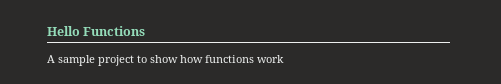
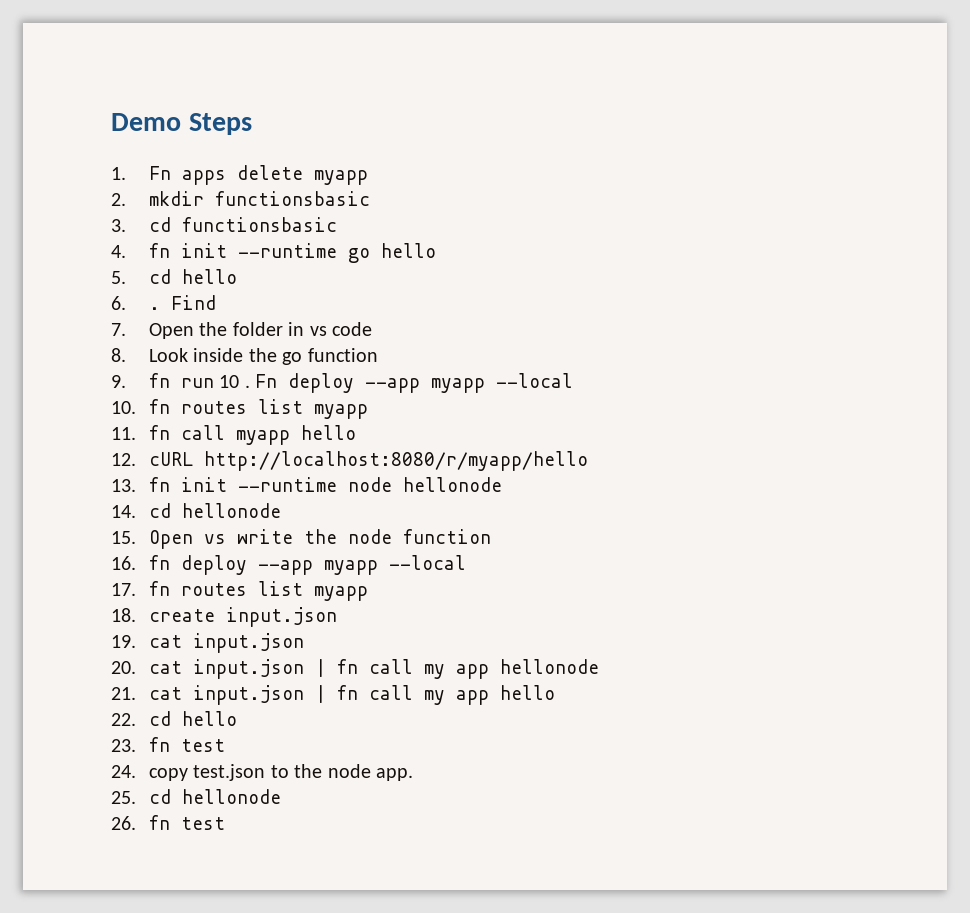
- Hello Functions
- A sample project to show how functions work
+ Demo Steps
+ 1. Fn apps delete myapp
+ 2. mkdir functionsbasic
+ 3. cd functionsbasic
+ 4. fn init --runtime go hello
+ 5. cd hello
+ 6. . Find
+ 7. Open the folder in vs code
+ 8. Look inside the go function
+ 9. fn run 10 . Fn deploy --app myapp --local
+ 10. fn routes list myapp
+ 11. fn call myapp hello
+ 12. cURL http://localhost:8080/r/myapp/hello
+ 13. fn init --runtime node hellonode
+ 14. cd hellonode
+ 15. Open vs write the node function
+ 16. fn deploy --app myapp --local
+ 17. fn routes list myapp
+ 18. create input.json
+ 19. cat input.json
+ 20. cat input.json | fn call my app hellonode
+ 21. cat input.json | fn call my app hello
+ 22. cd hello
+ 23. fn test
+ 24. copy test.json to the node app.
+ 25. cd hellonode
+ 26. fn test

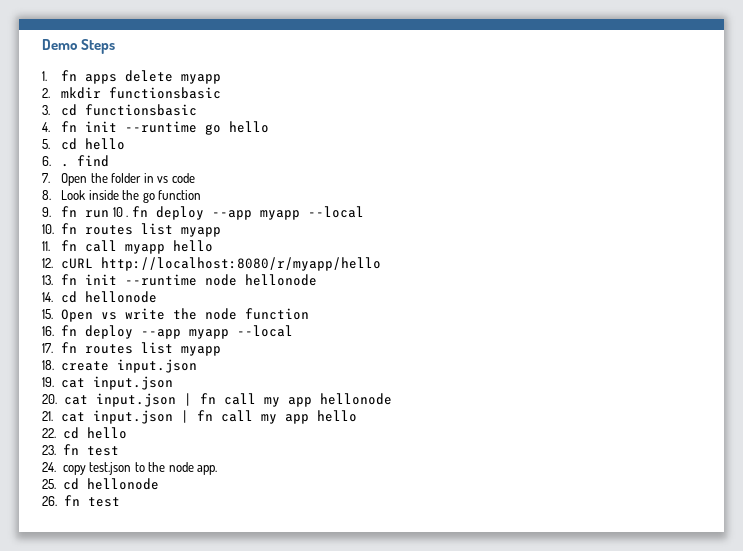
- 1. Fn apps delete myapp
+ 1. fn apps delete myapp
- 6. . Find
+ 6. . find
- 9. fn run 10 . Fn deploy --app myapp --local
+ 9. fn run 10 . fn deploy --app myapp --local

